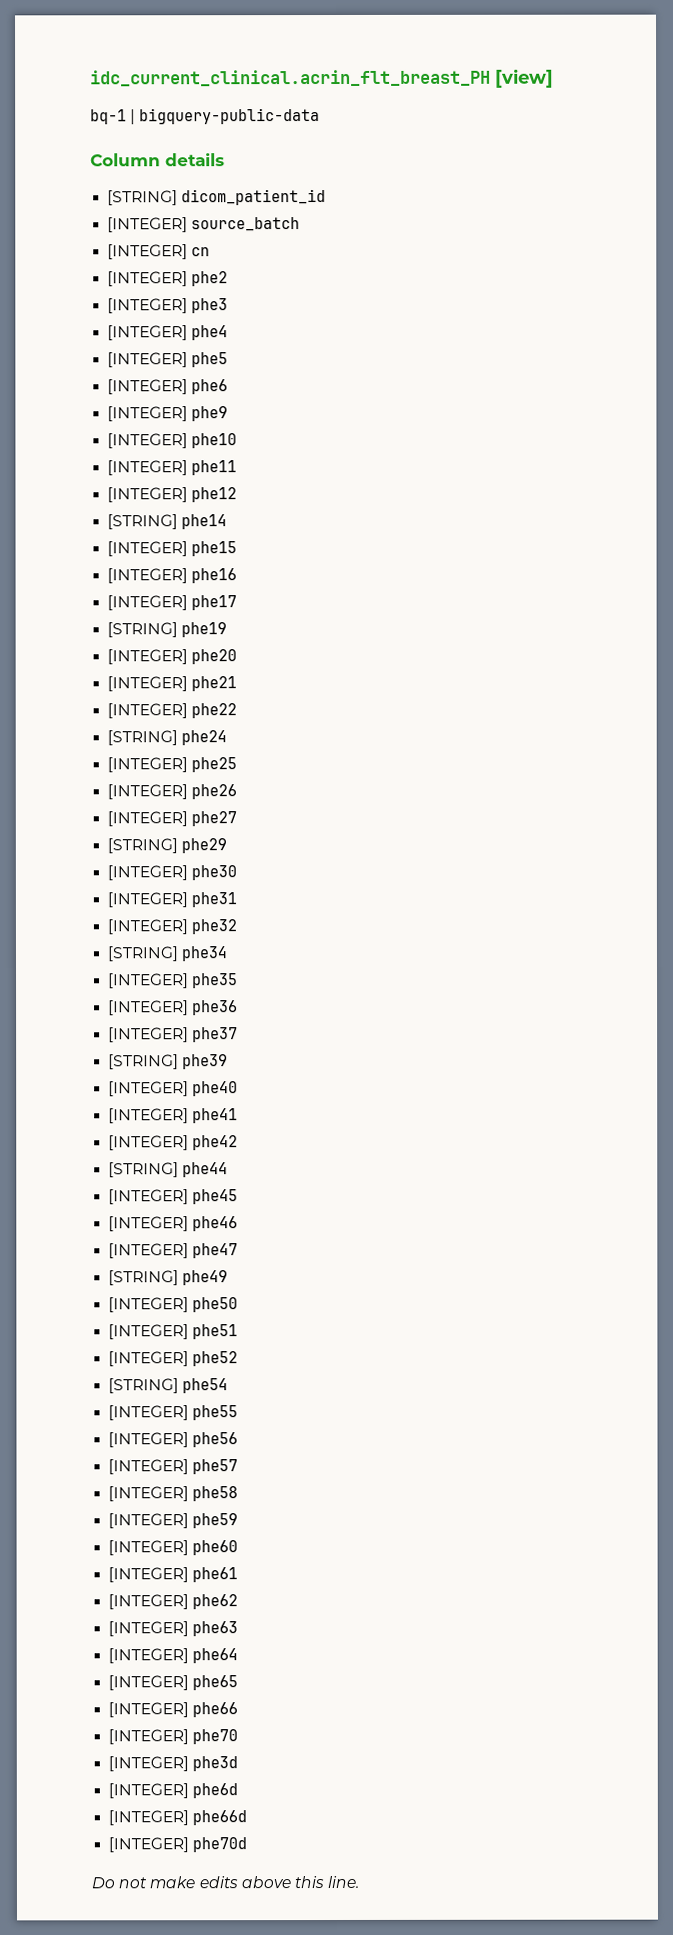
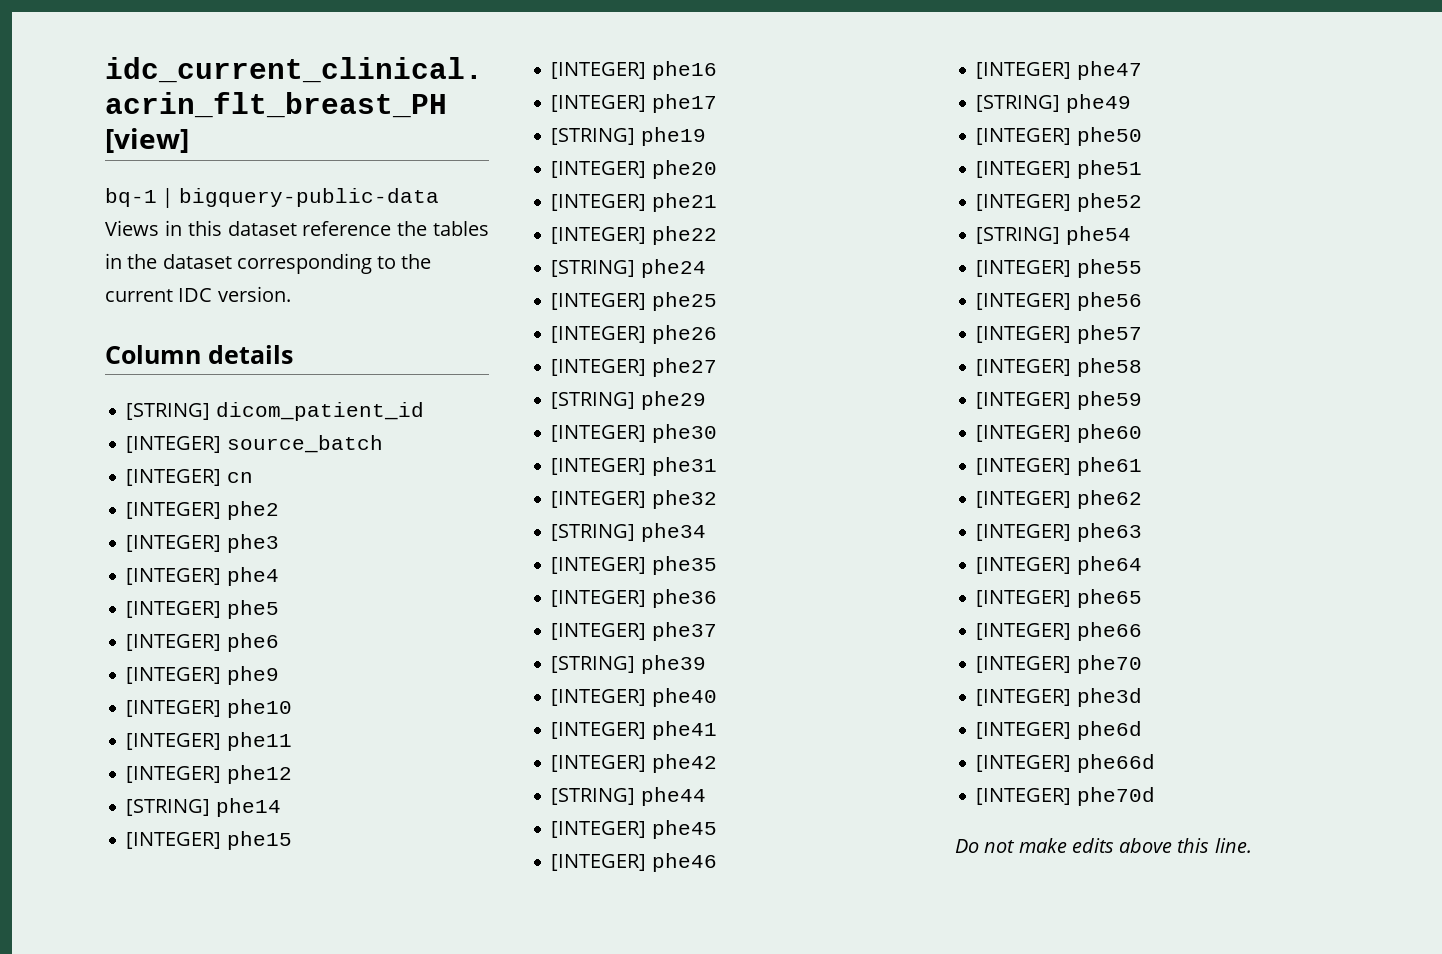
- bq-1 | bigquery-public-data
+ bq-1 | bigquery-public-data Views in this dataset reference the tables in the dataset corresponding to the current IDC version.

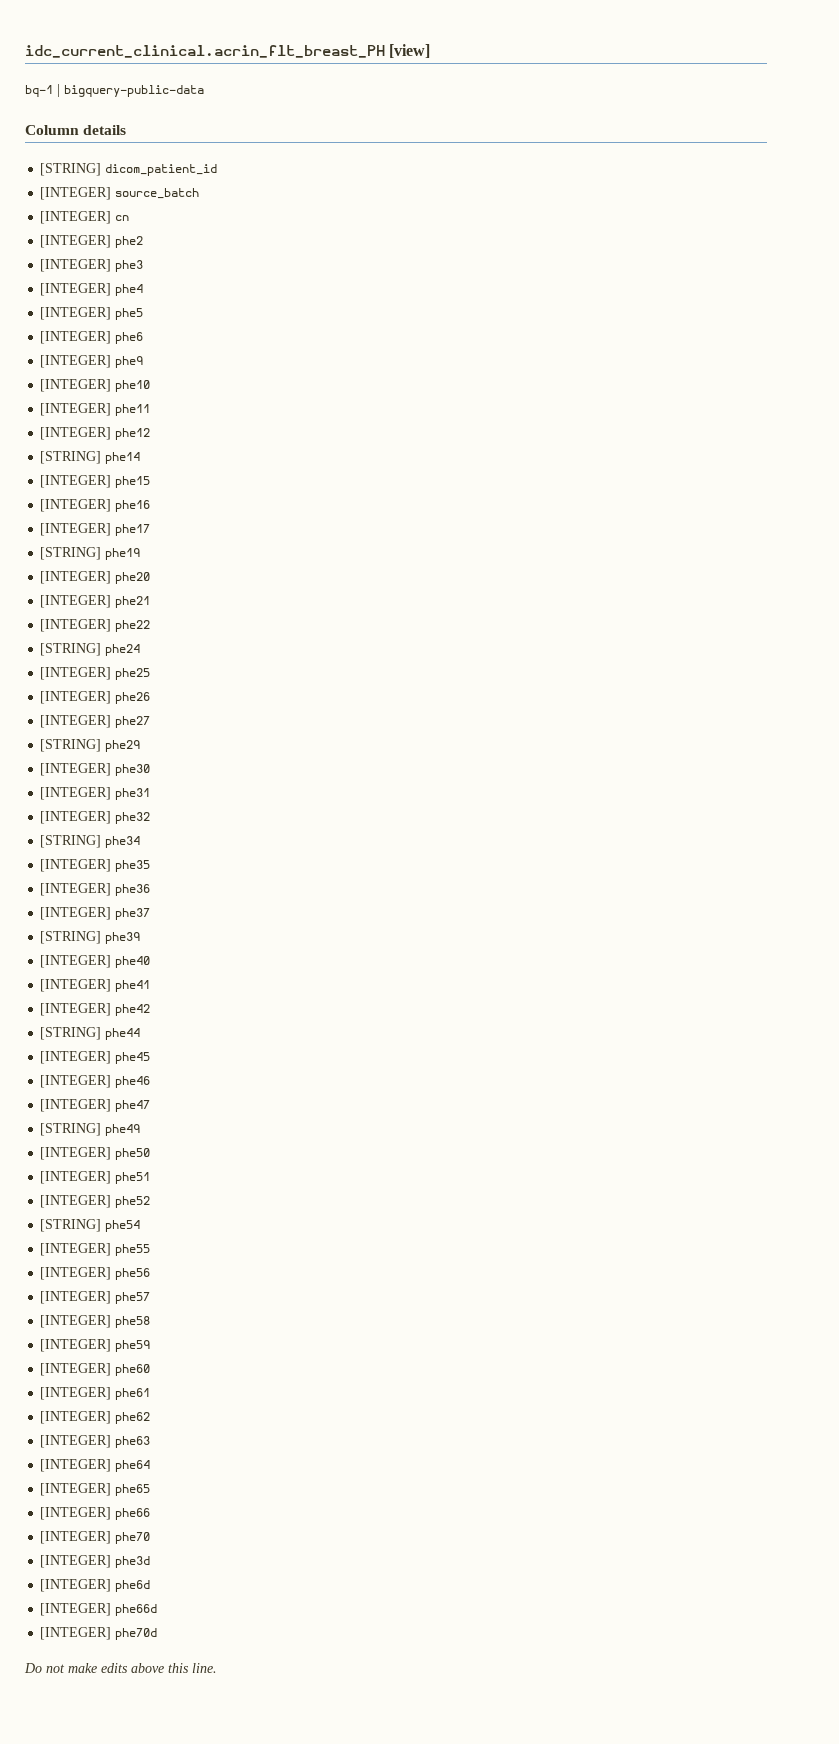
- bq-1 | bigquery-public-data Views in this dataset reference the tables in the dataset corresponding to the current IDC version.
+ bq-1 | bigquery-public-data

